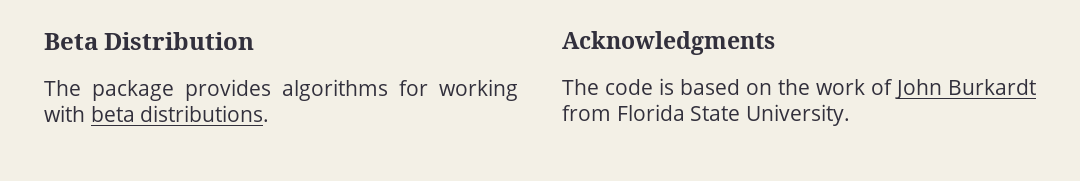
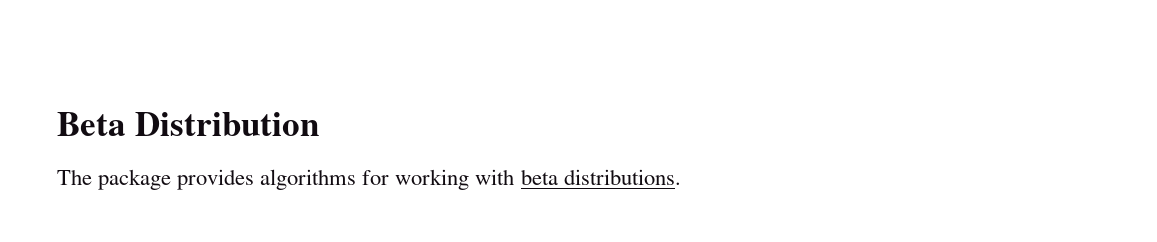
- Acknowledgments
- The code is based on the work of John Burkardt from Florida State University.

